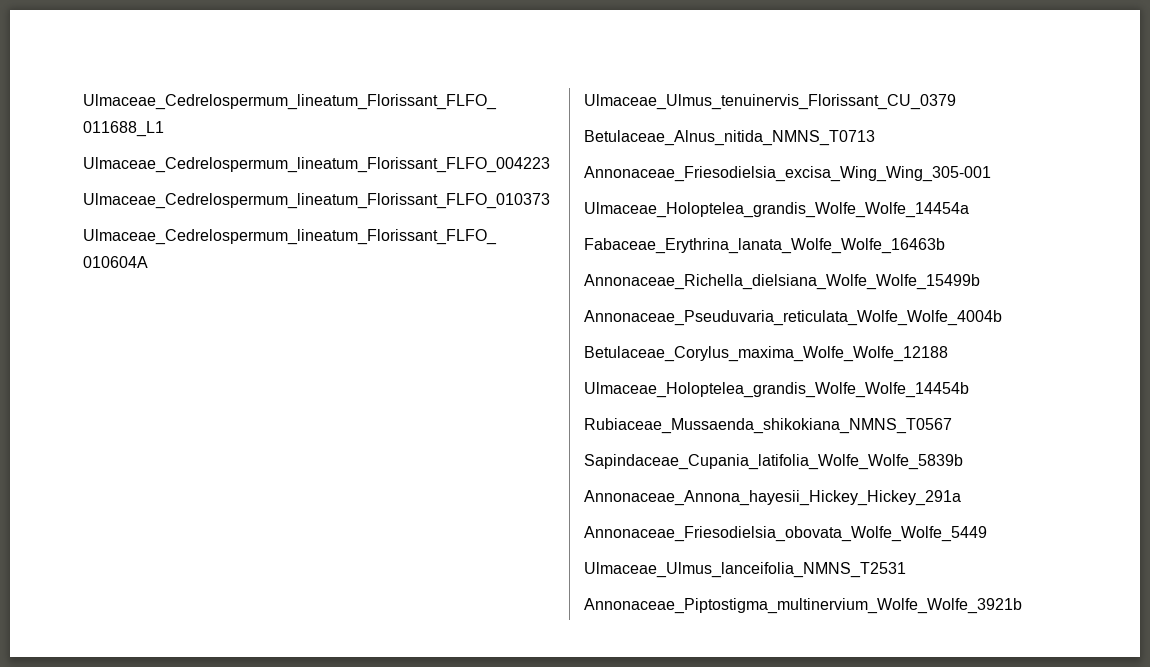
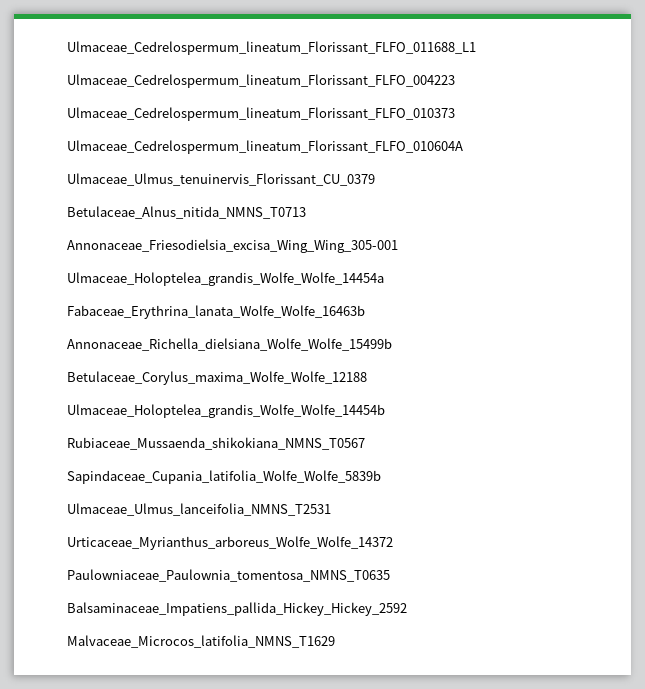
- Annonaceae_Pseuduvaria_reticulata_Wolfe_Wolfe_4004b
- Annonaceae_Annona_hayesii_Hickey_Hickey_291a
- Annonaceae_Friesodielsia_obovata_Wolfe_Wolfe_5449
- Annonaceae_Piptostigma_multinervium_Wolfe_Wolfe_3921b
+ Urticaceae_Myrianthus_arboreus_Wolfe_Wolfe_14372
+ Paulowniaceae_Paulownia_tomentosa_NMNS_T0635
+ Balsaminaceae_Impatiens_pallida_Hickey_Hickey_2592
+ Malvaceae_Microcos_latifolia_NMNS_T1629

